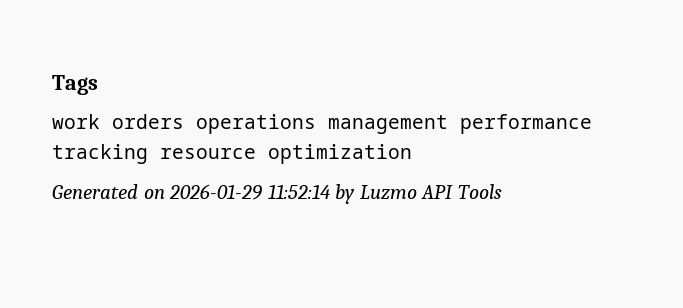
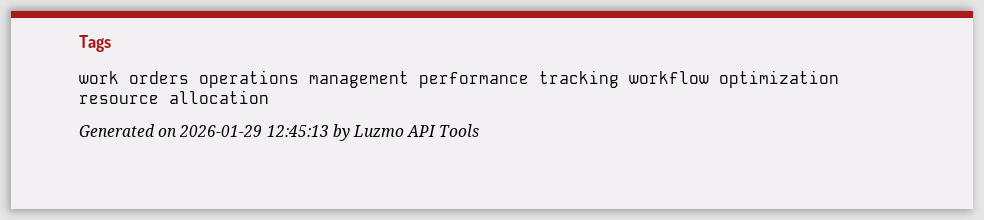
- work orders operations management performance tracking resource optimization
+ work orders operations management performance tracking workflow optimization resource allocation
- Generated on 2026-01-29 11:52:14 by Luzmo API Tools
+ Generated on 2026-01-29 12:45:13 by Luzmo API Tools

